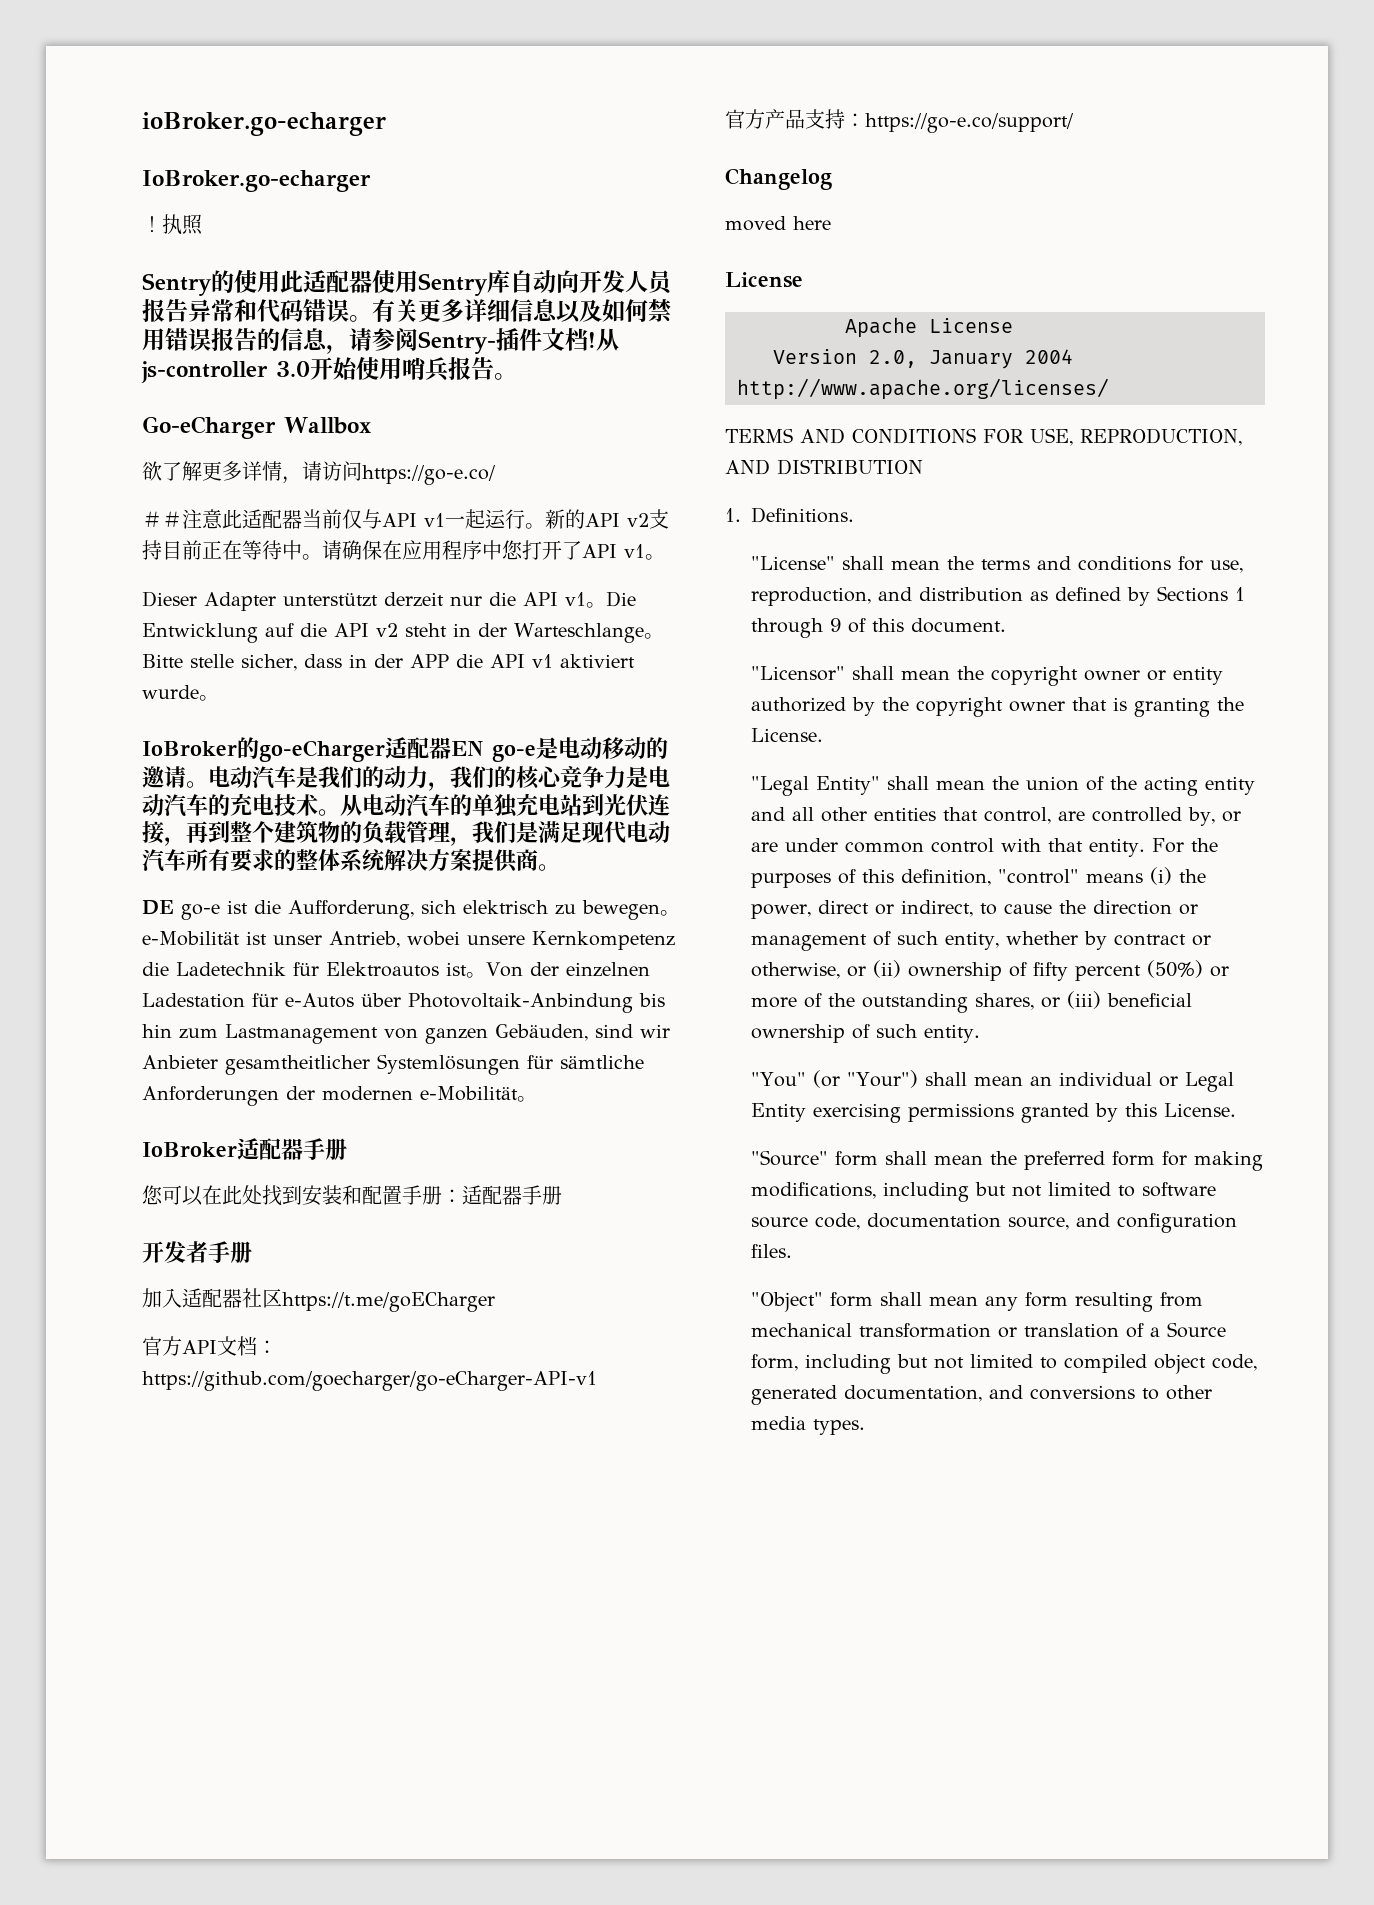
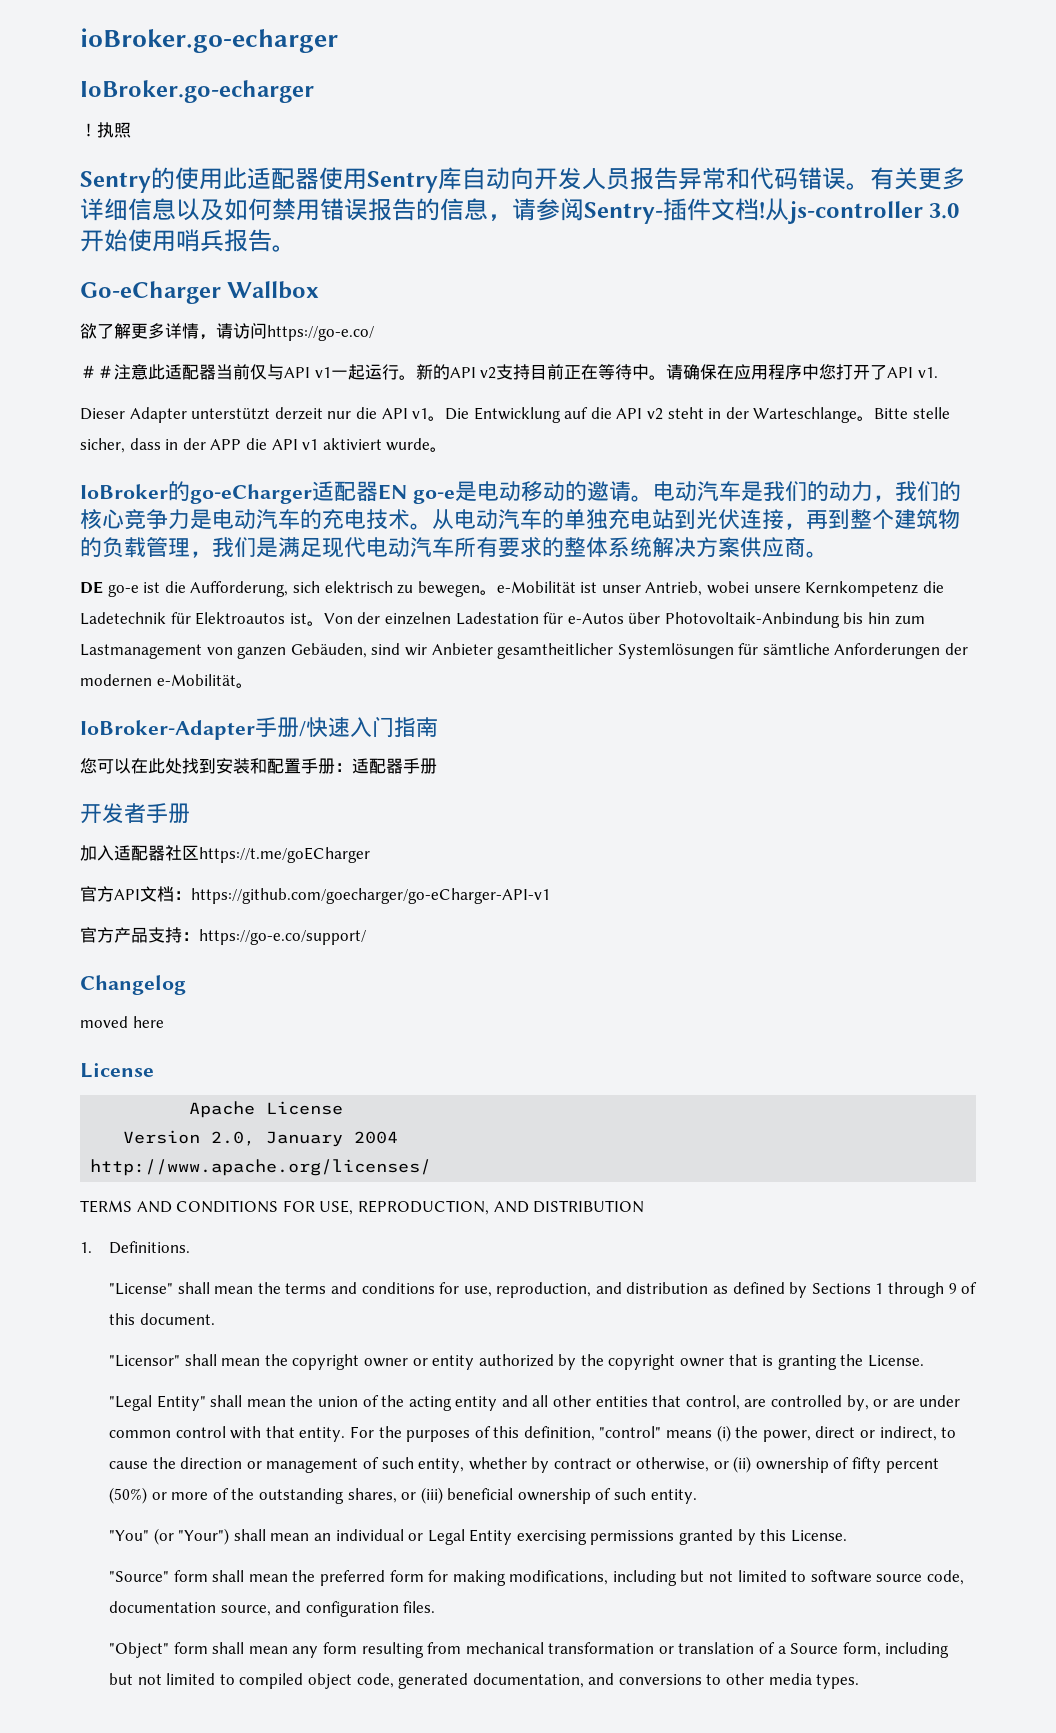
- 请确保在应用程序中您打开了API v1。
+ 请确保在应用程序中您打开了API v1.
- 从电动汽车的单独充电站到光伏连接，再到整个建筑物的负载管理，我们是满足现代电动汽车所有要求的整体系统解决方案提供商。
+ 从电动汽车的单独充电站到光伏连接，再到整个建筑物的负载管理，我们是满足现代电动汽车所有要求的整体系统解决方案供应商。
- IoBroker适配器手册
+ IoBroker-Adapter手册/快速入门指南

